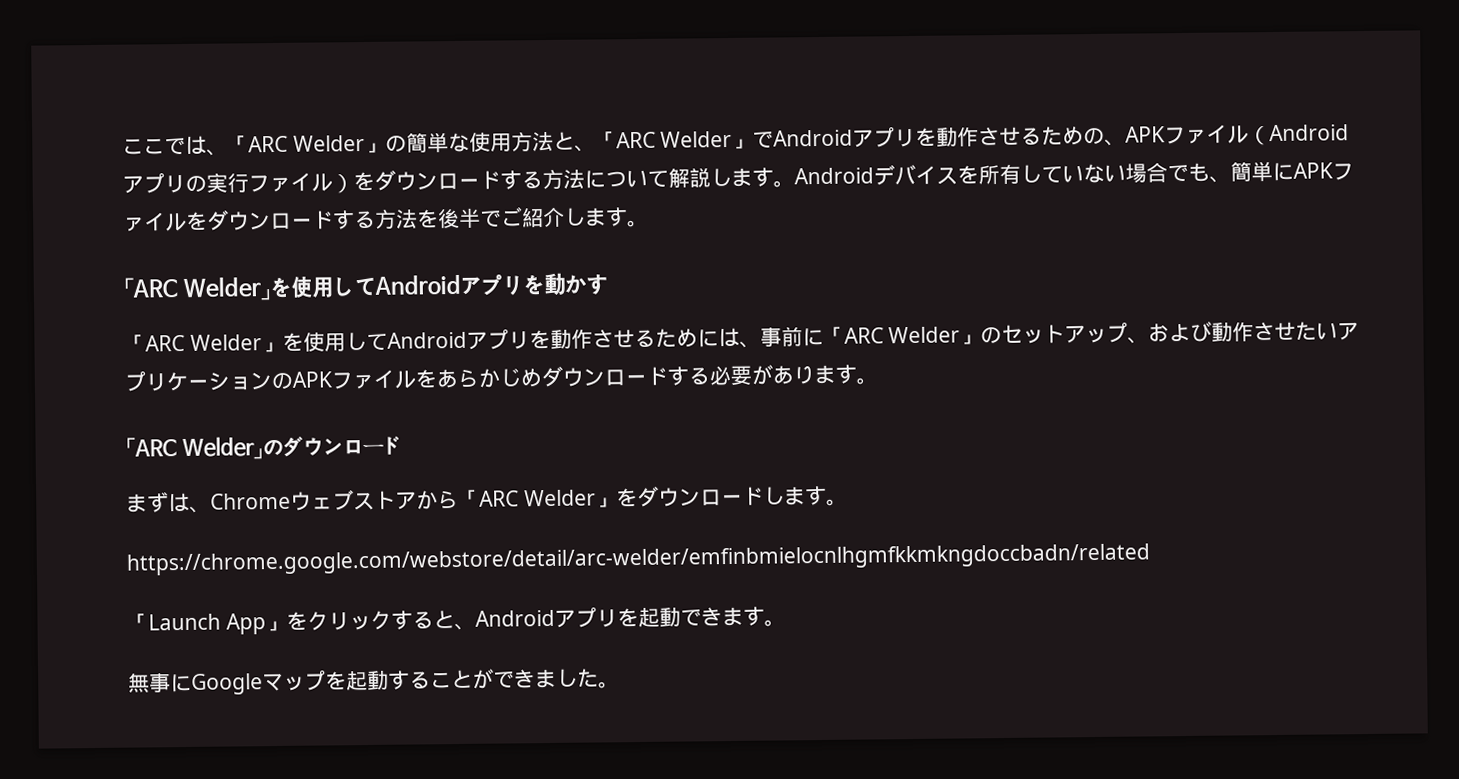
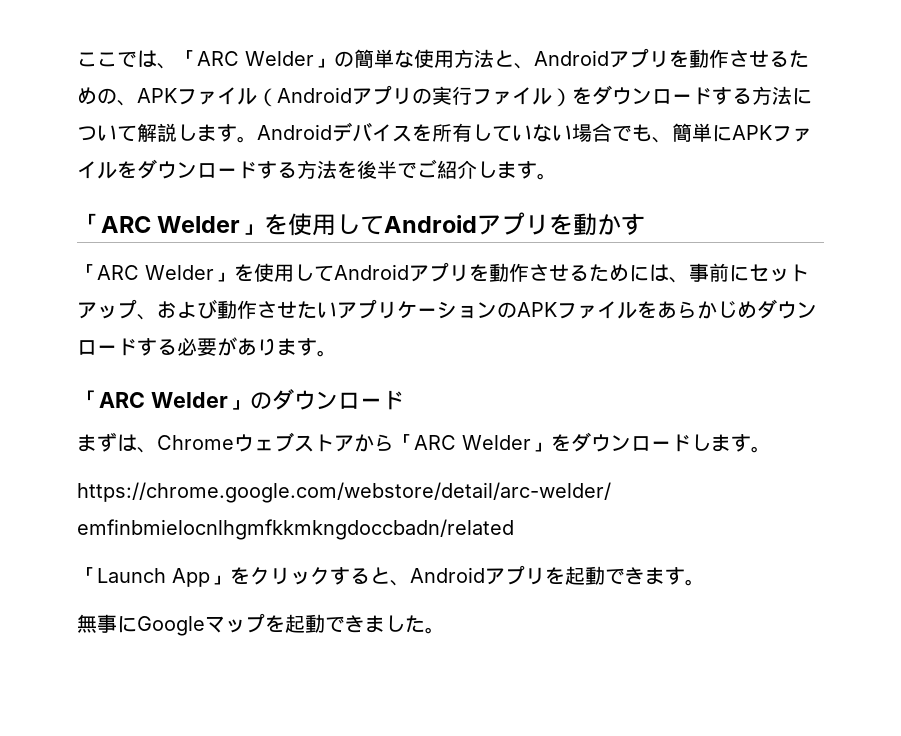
- ここでは、「ARC Welder」の簡単な使用方法と、「ARC Welder」でAndroidアプリを動作させるための、APKファイル（Androidアプリの実行ファイル）をダウンロードする方法について解説します。
+ ここでは、「ARC Welder」の簡単な使用方法と、Androidアプリを動作させるための、APKファイル（Androidアプリの実行ファイル）をダウンロードする方法について解説します。
- 「ARC Welder」を使用してAndroidアプリを動作させるためには、事前に「ARC Welder」のセットアップ、および動作させたいアプリケーションのAPKファイルをあらかじめダウンロードする必要があります。
+ 「ARC Welder」を使用してAndroidアプリを動作させるためには、事前にセットアップ、および動作させたいアプリケーションのAPKファイルをあらかじめダウンロードする必要があります。
- 無事にGoogleマップを起動することができました。
+ 無事にGoogleマップを起動できました。

